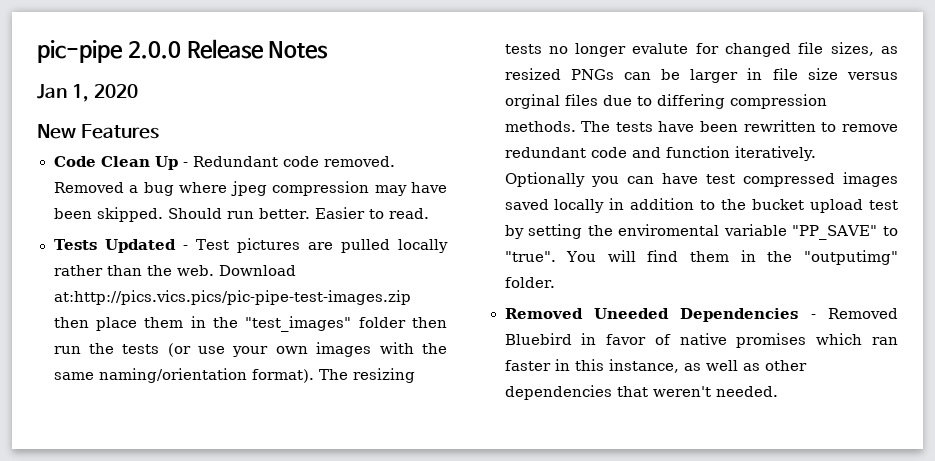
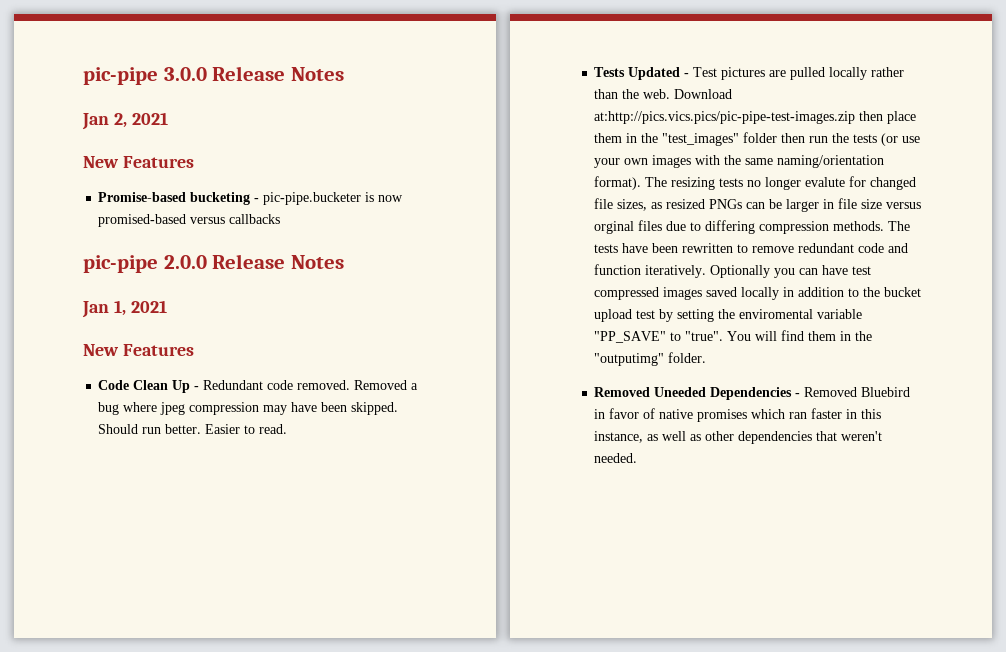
+ pic-pipe 3.0.0 Release Notes
+ Jan 2, 2021
+ New Features
+ Promise-based bucketing - pic-pipe.bucketer is now promised-based versus callbacks
- Jan 1, 2020
+ Jan 1, 2021

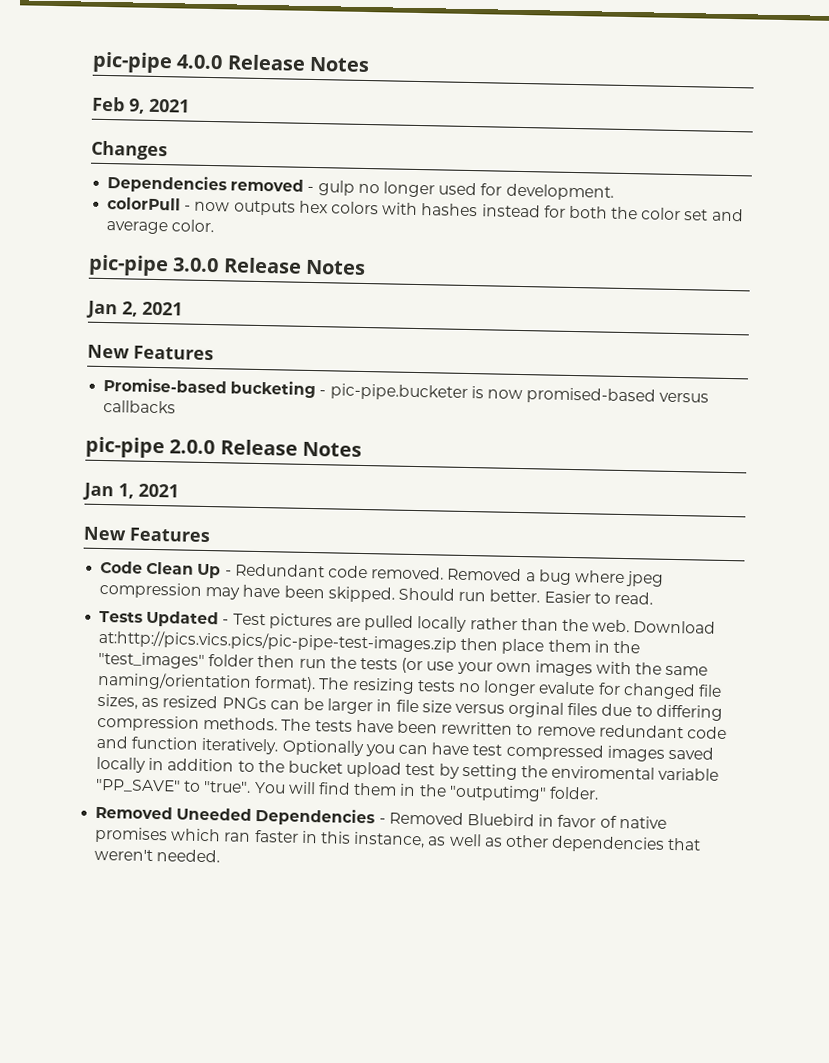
+ pic-pipe 4.0.0 Release Notes
+ Feb 9, 2021
+ Changes
+ Dependencies removed - gulp no longer used for development.
+ colorPull - now outputs hex colors with hashes instead for both the color set and average color.

